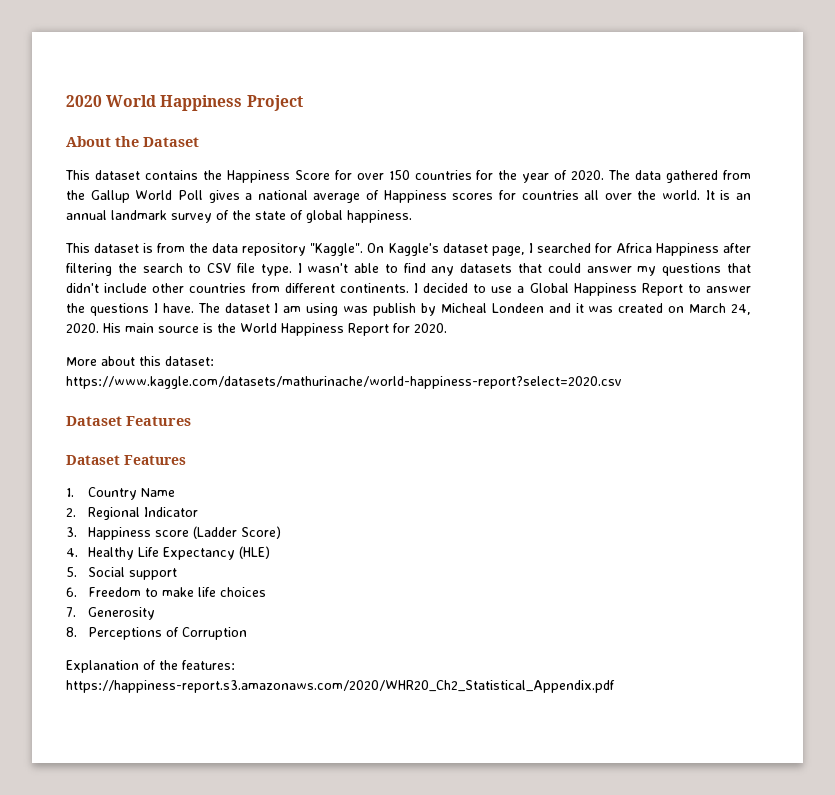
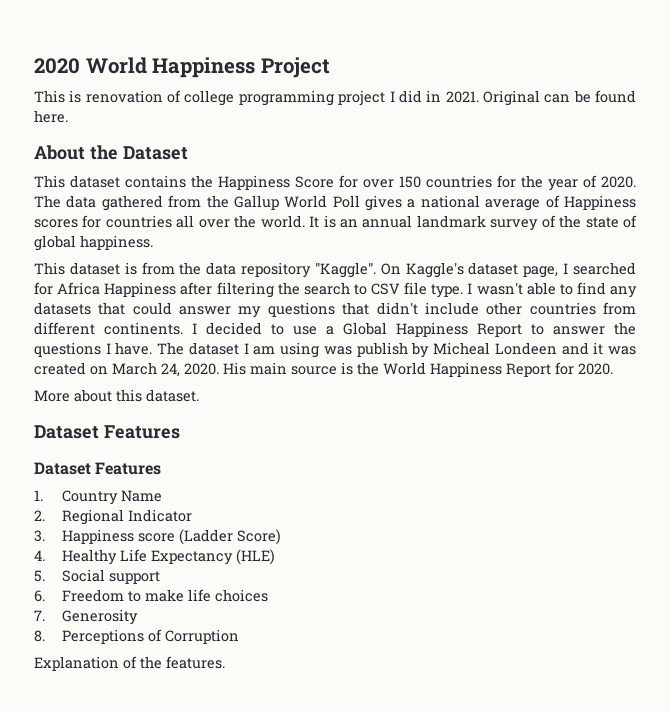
+ This is renovation of college programming project I did in 2021. Original can be found here.
- More about this dataset: https://www.kaggle.com/datasets/mathurinache/world-happiness-report?select=2020.csv
+ More about this dataset.
- Explanation of the features: https://happiness-report.s3.amazonaws.com/2020/WHR20_Ch2_Statistical_Appendix.pdf
+ Explanation of the features.

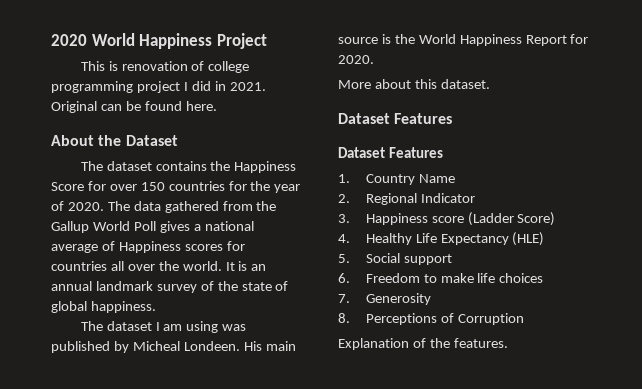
- This dataset contains the Happiness Score for over 150 countries for the year of 2020.
+ The dataset contains the Happiness Score for over 150 countries for the year of 2020.
- This dataset is from the data repository "Kaggle". On Kaggle's dataset page, I searched for Africa Happiness after filtering the search to CSV file type. I wasn't able to find any datasets that could answer my questions that didn't include other countries from different continents. I decided to use a Global Happiness Report to answer the questions I have. The dataset I am using was publish by Micheal Londeen and it was created on March 24, 2020.
+ The dataset I am using was published by Micheal Londeen.

